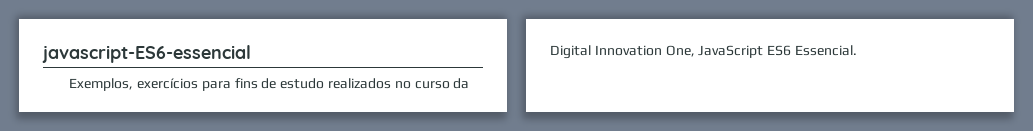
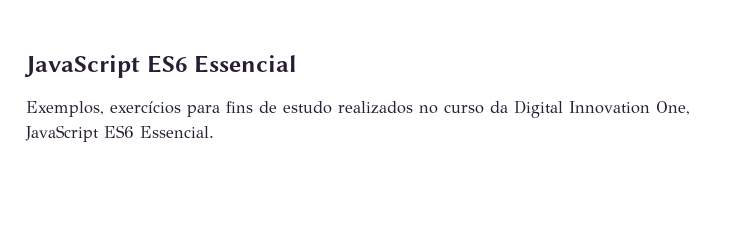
- javascript-ES6-essencial
+ JavaScript ES6 Essencial

